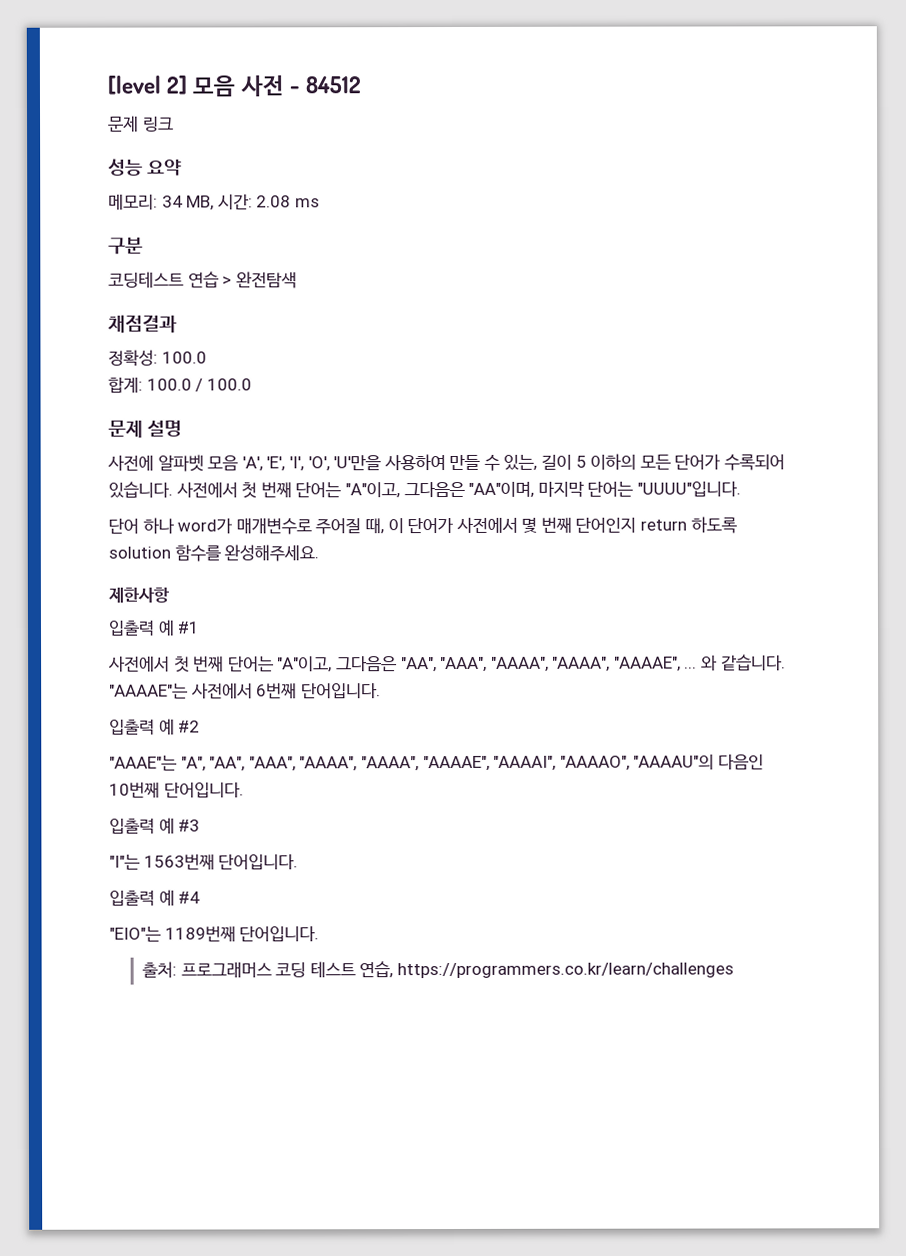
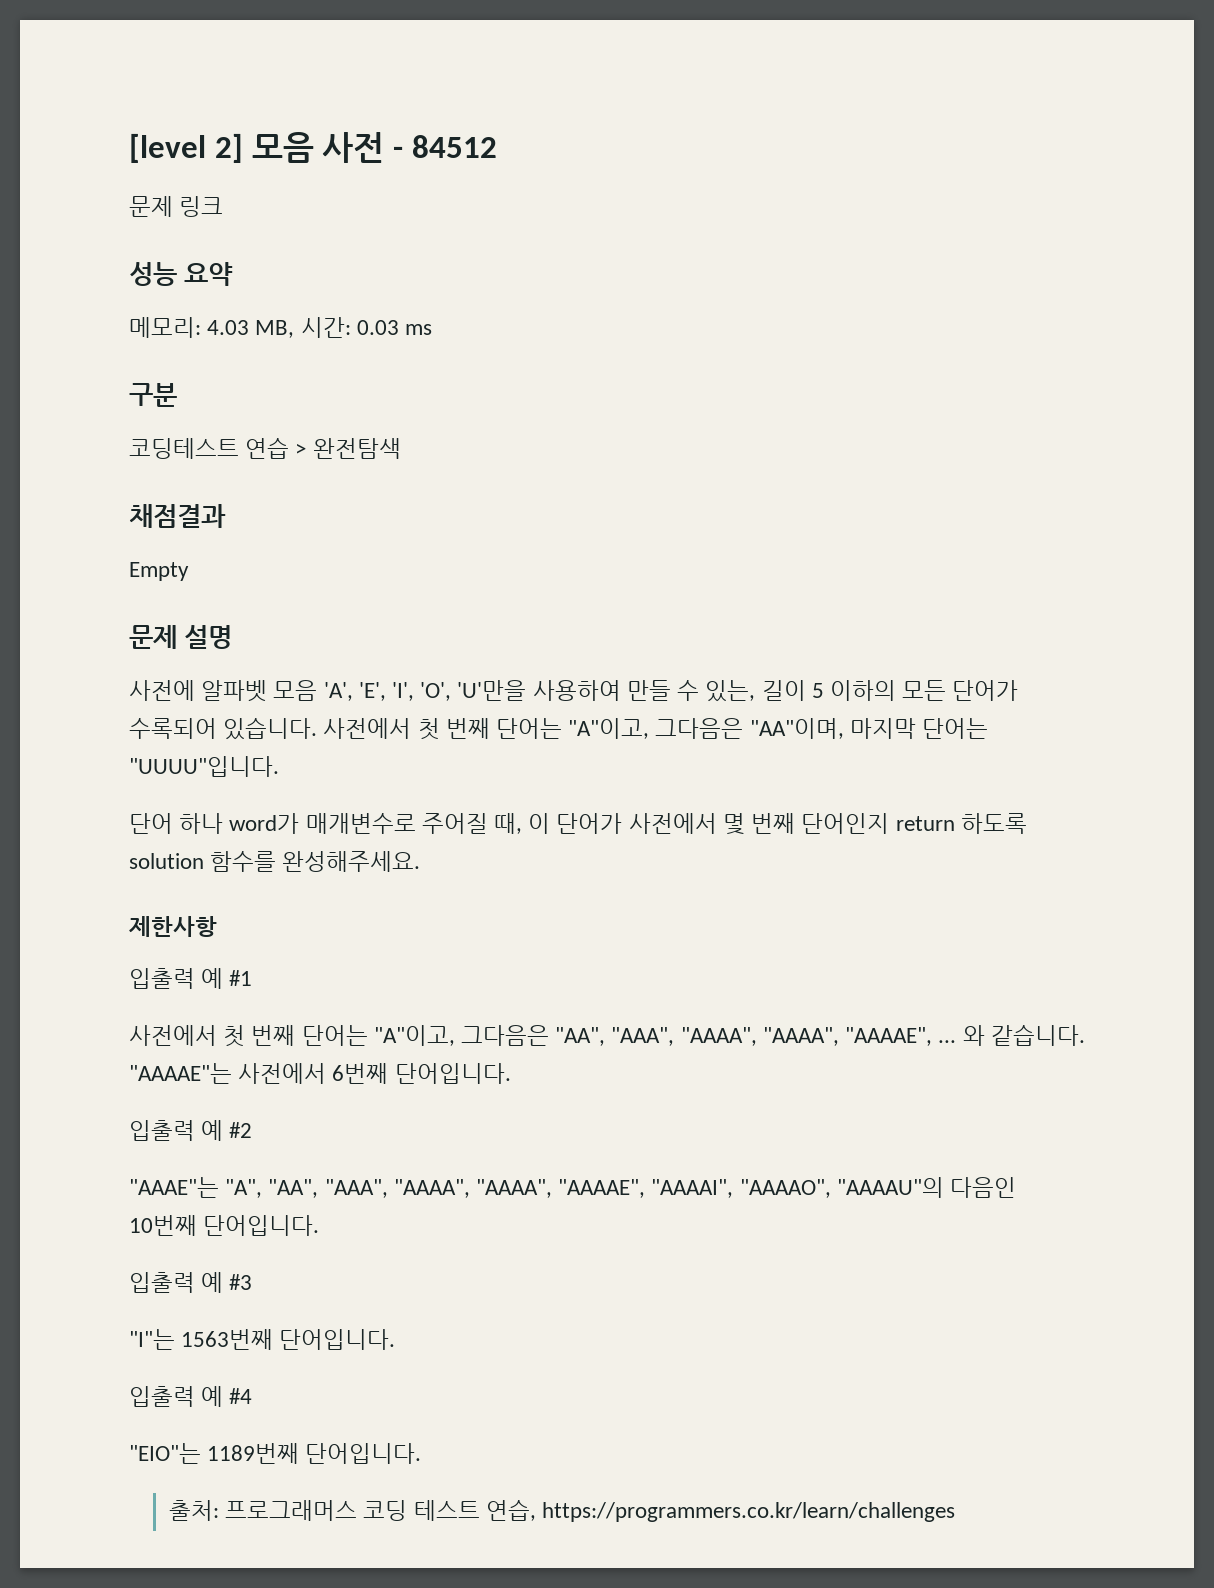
- 메모리: 34 MB, 시간: 2.08 ms
+ 메모리: 4.03 MB, 시간: 0.03 ms
- 정확성: 100.0
- 합계: 100.0 / 100.0
+ Empty

